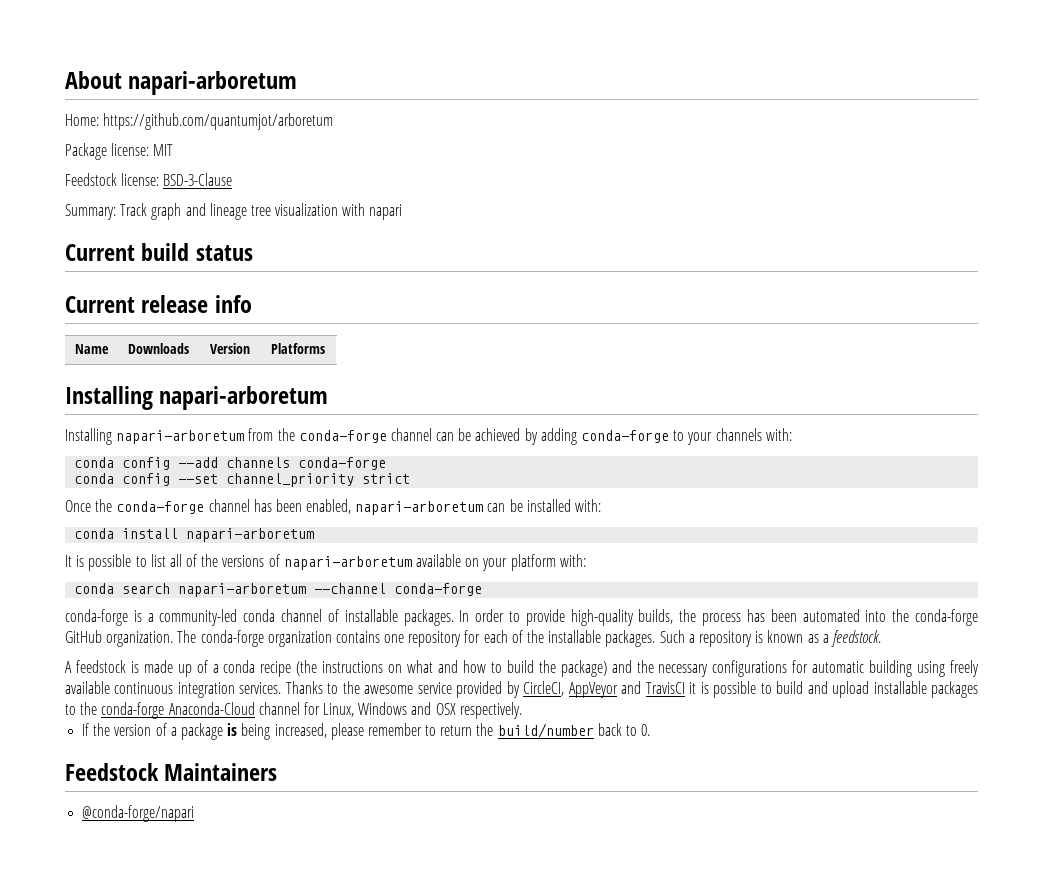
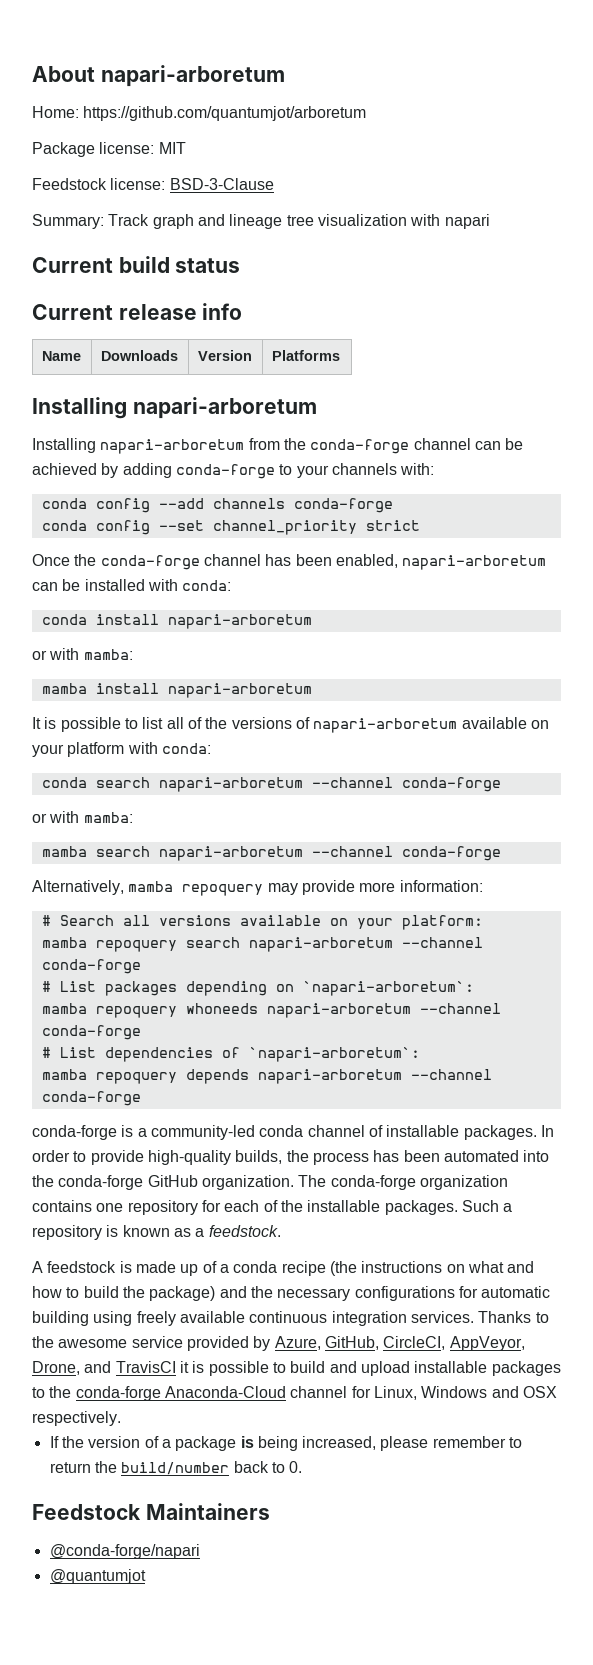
- Once the conda-forge channel has been enabled, napari-arboretum can be installed with:
+ Once the conda-forge channel has been enabled, napari-arboretum can be installed with conda:
  conda install napari-arboretum
+ or with mamba:
+ mamba install napari-arboretum
- It is possible to list all of the versions of napari-arboretum available on your platform with:
+ It is possible to list all of the versions of napari-arboretum available on your platform with conda:
  conda search napari-arboretum --channel conda-forge
+ or with mamba:
+ mamba search napari-arboretum --channel conda-forge
+ Alternatively, mamba repoquery may provide more information:
+ # Search all versions available on your platform:
+ mamba repoquery search napari-arboretum --channel conda-forge
+ # List packages depending on `napari-arboretum`:
+ mamba repoquery whoneeds napari-arboretum --channel conda-forge
+ # List dependencies of `napari-arboretum`:
+ mamba repoquery depends napari-arboretum --channel conda-forge
- Thanks to the awesome service provided by CircleCI, AppVeyor and TravisCI it is possible to build and upload installable packages to the conda-forge Anaconda-Cloud channel for Linux, Windows and OSX respectively.
+ Thanks to the awesome service provided by Azure, GitHub, CircleCI, AppVeyor, Drone, and TravisCI it is possible to build and upload installable packages to the conda-forge Anaconda-Cloud channel for Linux, Windows and OSX respectively.
+ @quantumjot

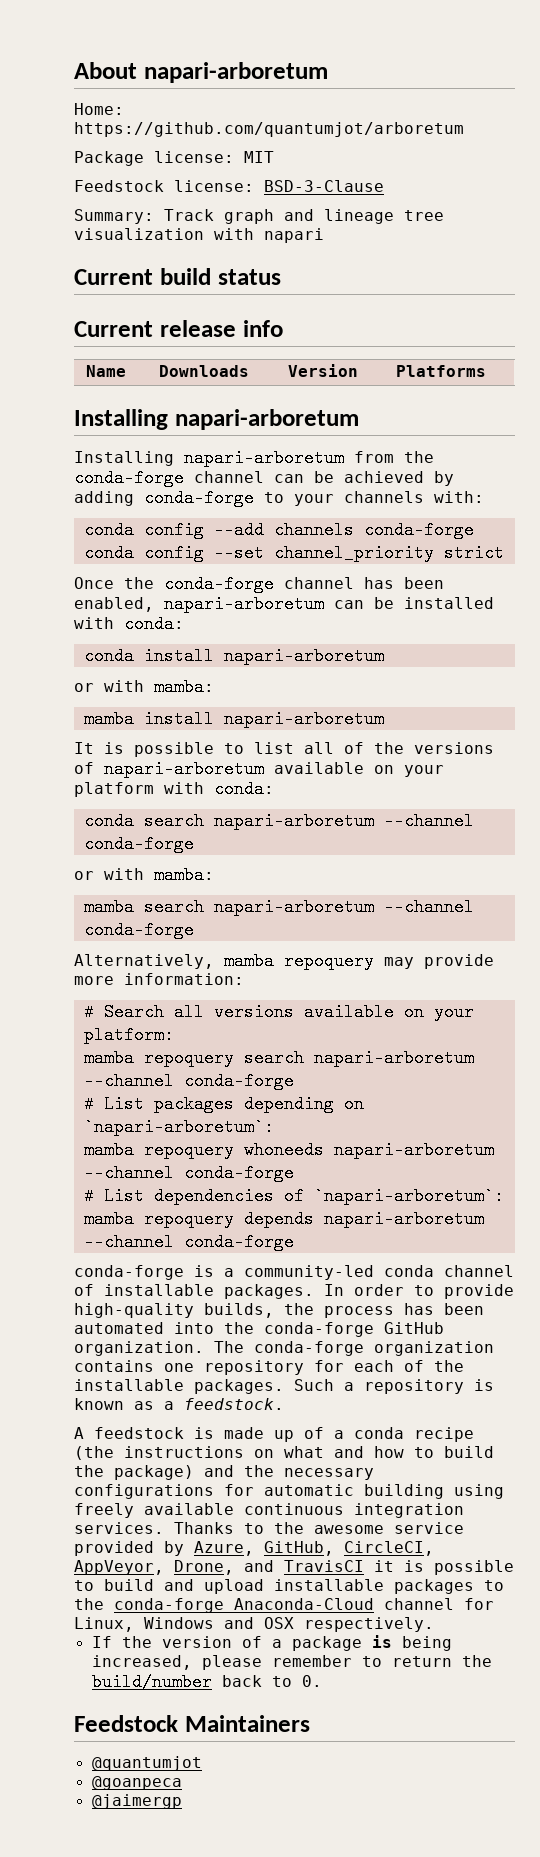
- @conda-forge/napari
  @quantumjot
+ @goanpeca
+ @jaimergp

